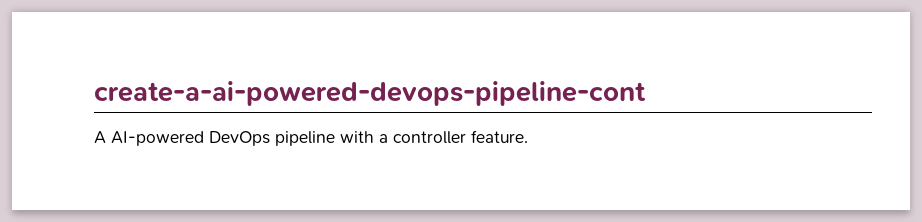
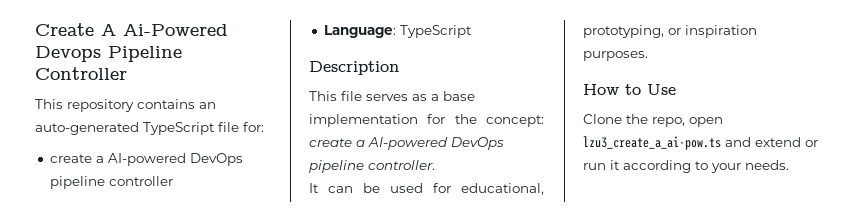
- create-a-ai-powered-devops-pipeline-cont
- A AI-powered DevOps pipeline with a controller feature.
+ Create A Ai-Powered Devops Pipeline Controller
+ This repository contains an auto-generated TypeScript file for:
+ create a AI-powered DevOps pipeline controller
+ Language: TypeScript
+ Description
+ This file serves as a base implementation for the concept: create a AI-powered DevOps pipeline controller.
+ It can be used for educational, prototyping, or inspiration purposes.
+ How to Use
+ Clone the repo, open lzu3_create_a_ai-pow.ts and extend or run it according to your needs.

